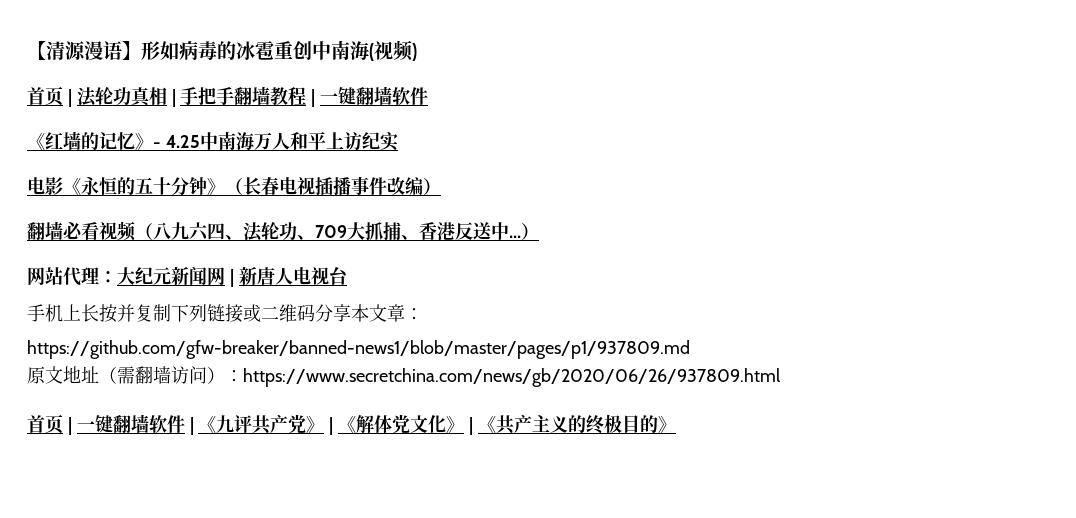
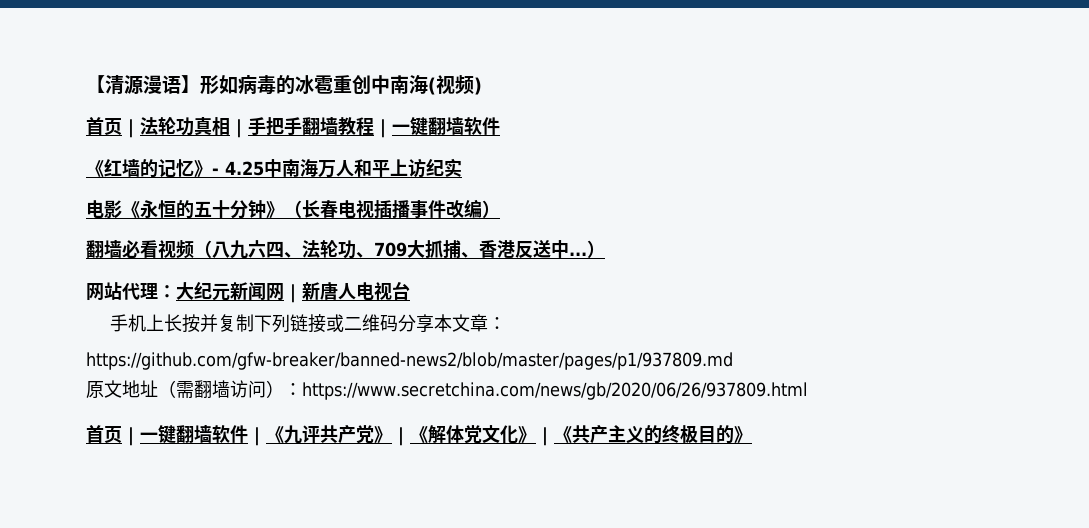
- https://github.com/gfw-breaker/banned-news1/blob/master/pages/p1/937809.md
+ https://github.com/gfw-breaker/banned-news2/blob/master/pages/p1/937809.md

